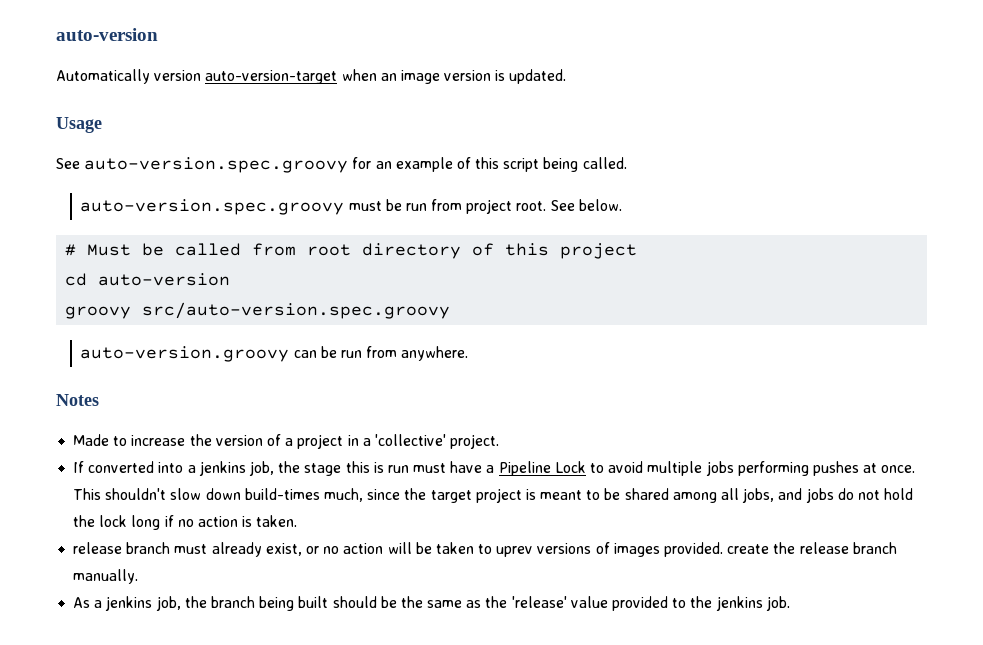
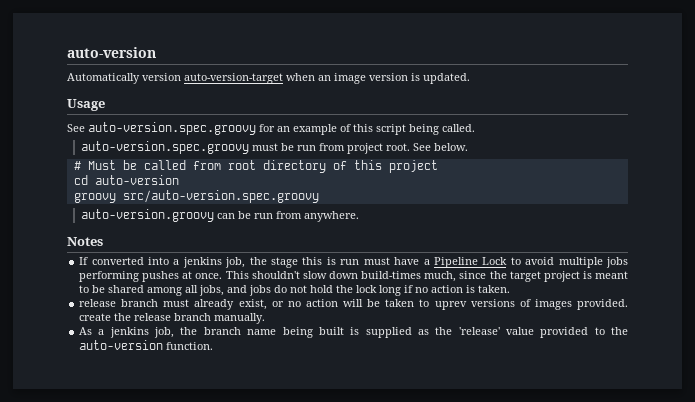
- Made to increase the version of a project in a 'collective' project.
- As a jenkins job, the branch being built should be the same as the 'release' value provided to the jenkins job.
+ As a jenkins job, the branch name being built is supplied as the 'release' value provided to the auto-version function.

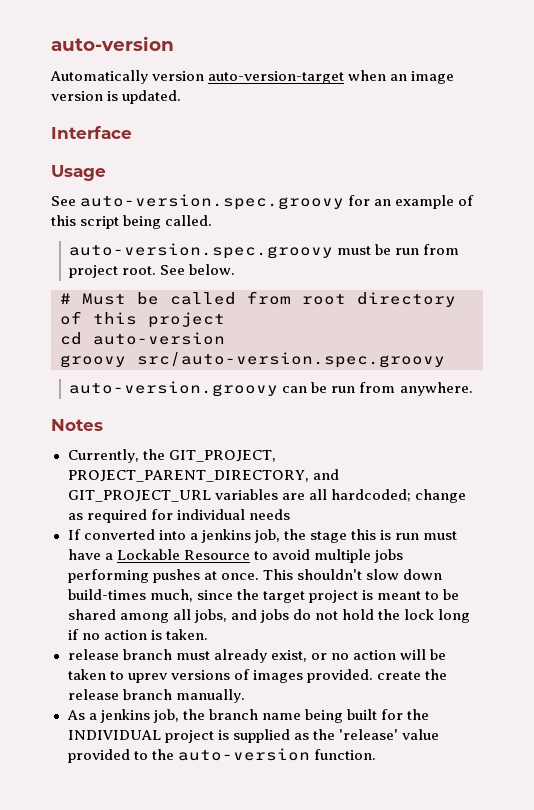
+ Interface
+ Currently, the GIT_PROJECT, PROJECT_PARENT_DIRECTORY, and GIT_PROJECT_URL variables are all hardcoded; change as required for individual needs
- If converted into a jenkins job, the stage this is run must have a Pipeline Lock to avoid multiple jobs performing pushes at once.
+ If converted into a jenkins job, the stage this is run must have a Lockable Resource to avoid multiple jobs performing pushes at once.
- As a jenkins job, the branch name being built is supplied as the 'release' value provided to the auto-version function.
+ As a jenkins job, the branch name being built for the INDIVIDUAL project is supplied as the 'release' value provided to the auto-version function.

